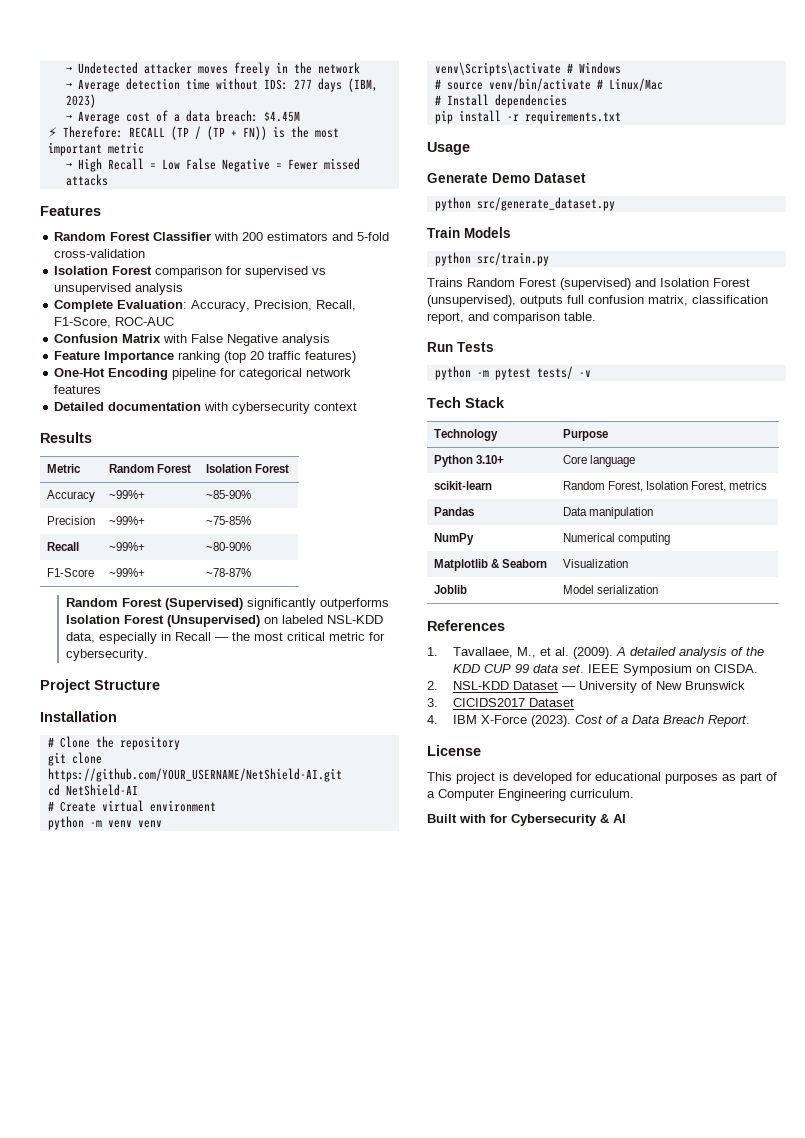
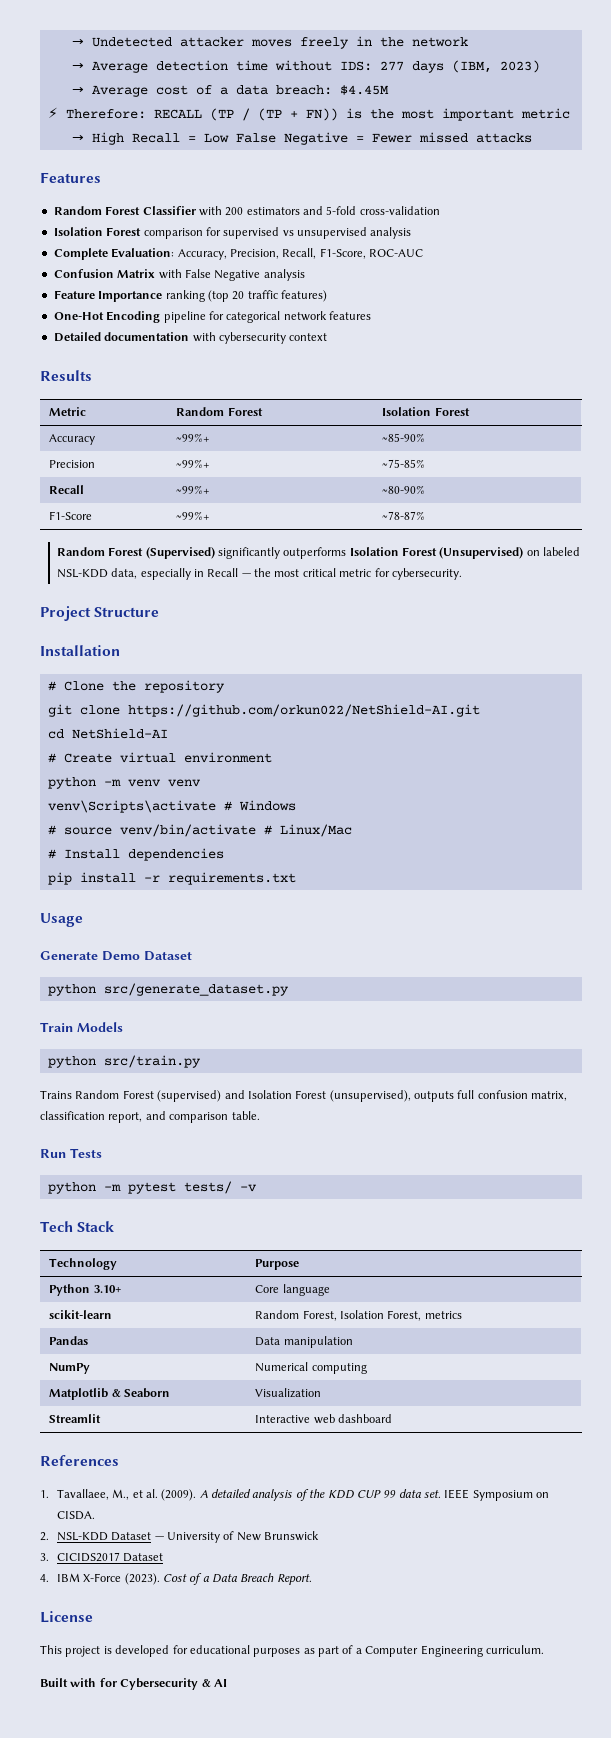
- git clone https://github.com/YOUR_USERNAME/NetShield-AI.git
+ git clone https://github.com/orkun022/NetShield-AI.git
- Joblib | Model serialization
+ Streamlit | Interactive web dashboard

